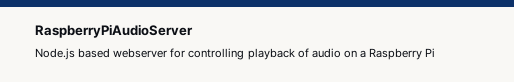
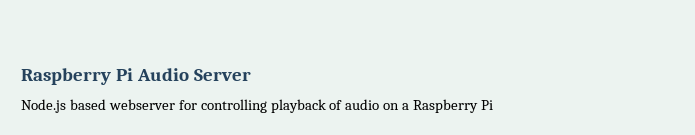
- RaspberryPiAudioServer
+ Raspberry Pi Audio Server

